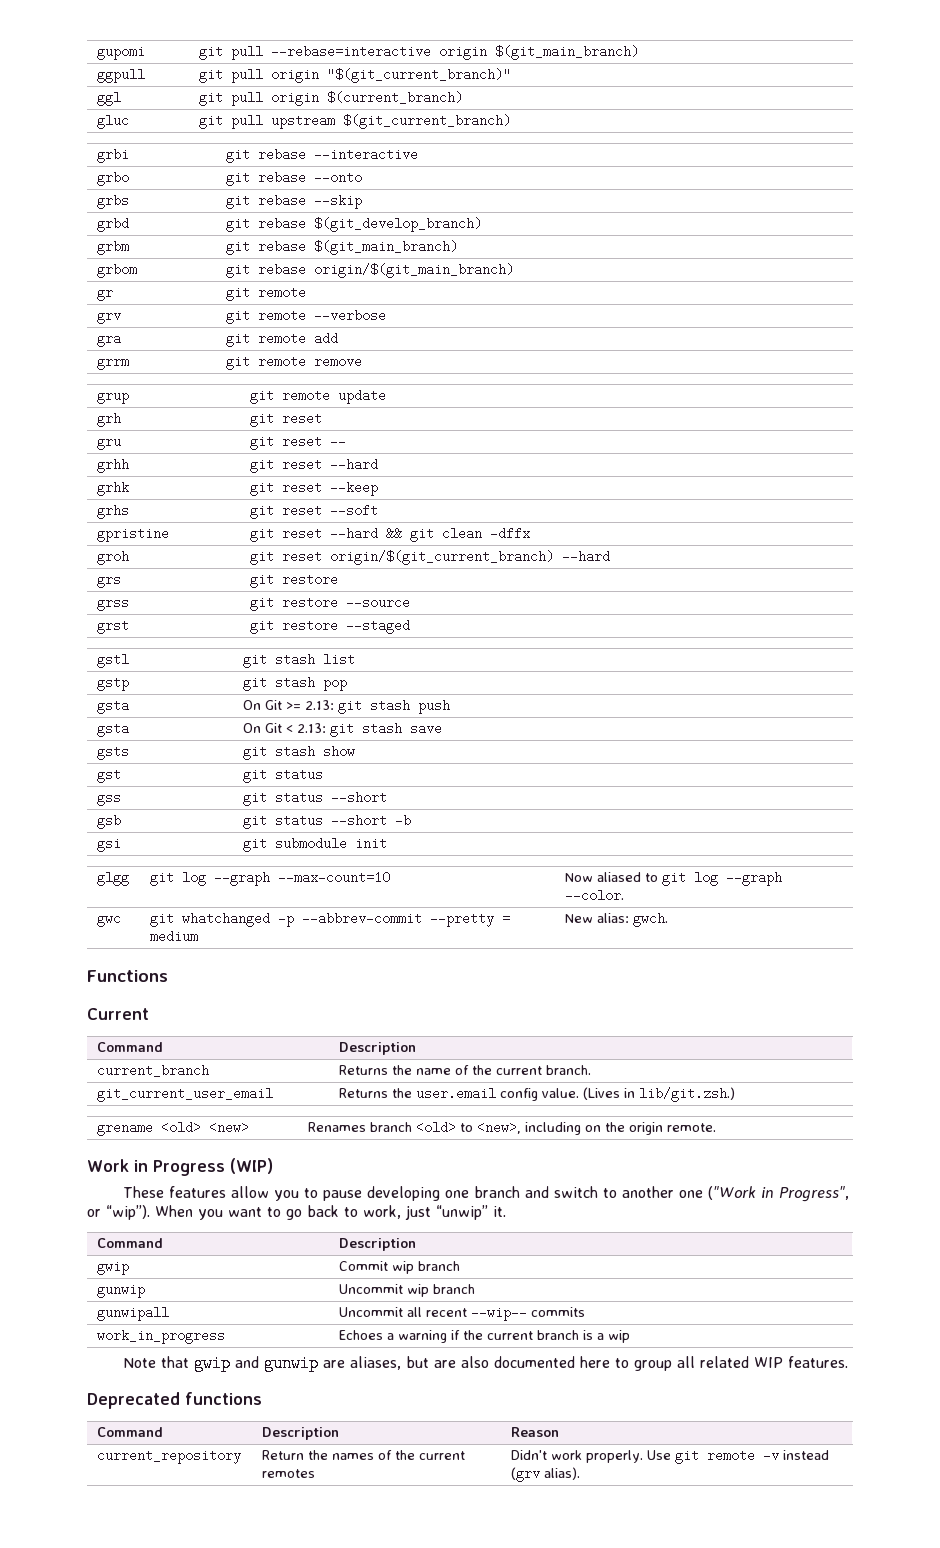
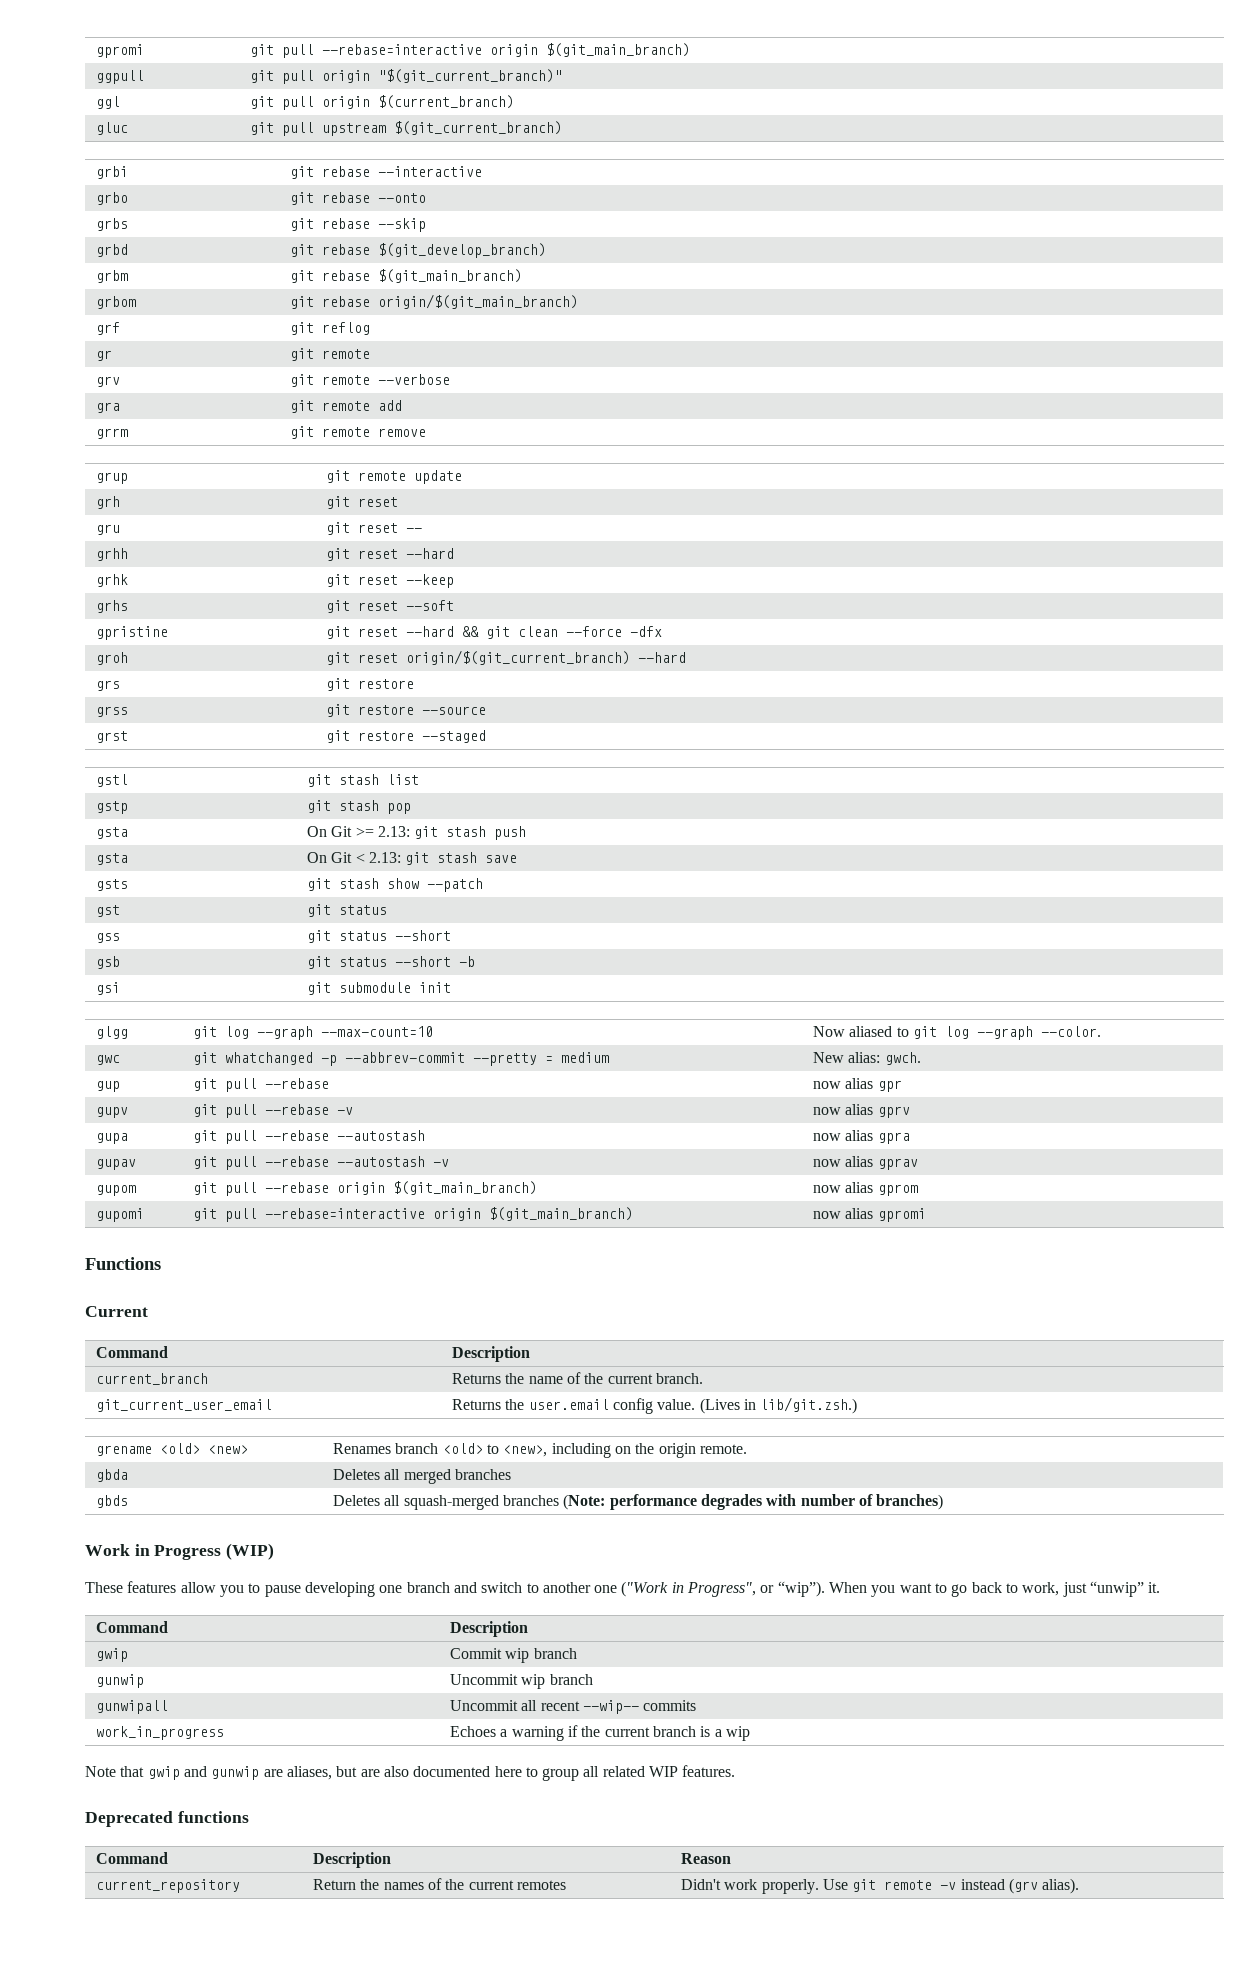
- gupomi | git pull --rebase=interactive origin $(git_main_branch)
+ gpromi | git pull --rebase=interactive origin $(git_main_branch)
+ grf | git reflog
- gpristine | git reset --hard && git clean -dffx
+ gpristine | git reset --hard && git clean --force -dfx
- gsts | git stash show
+ gsts | git stash show --patch
+ gup | git pull --rebase | now alias gpr
+ gupv | git pull --rebase -v | now alias gprv
+ gupa | git pull --rebase --autostash | now alias gpra
+ gupav | git pull --rebase --autostash -v | now alias gprav
+ gupom | git pull --rebase origin $(git_main_branch) | now alias gprom
+ gupomi | git pull --rebase=interactive origin $(git_main_branch) | now alias gpromi
+ gbda | Deletes all merged branches
+ gbds | Deletes all squash-merged branches (Note: performance degrades with number of branches)

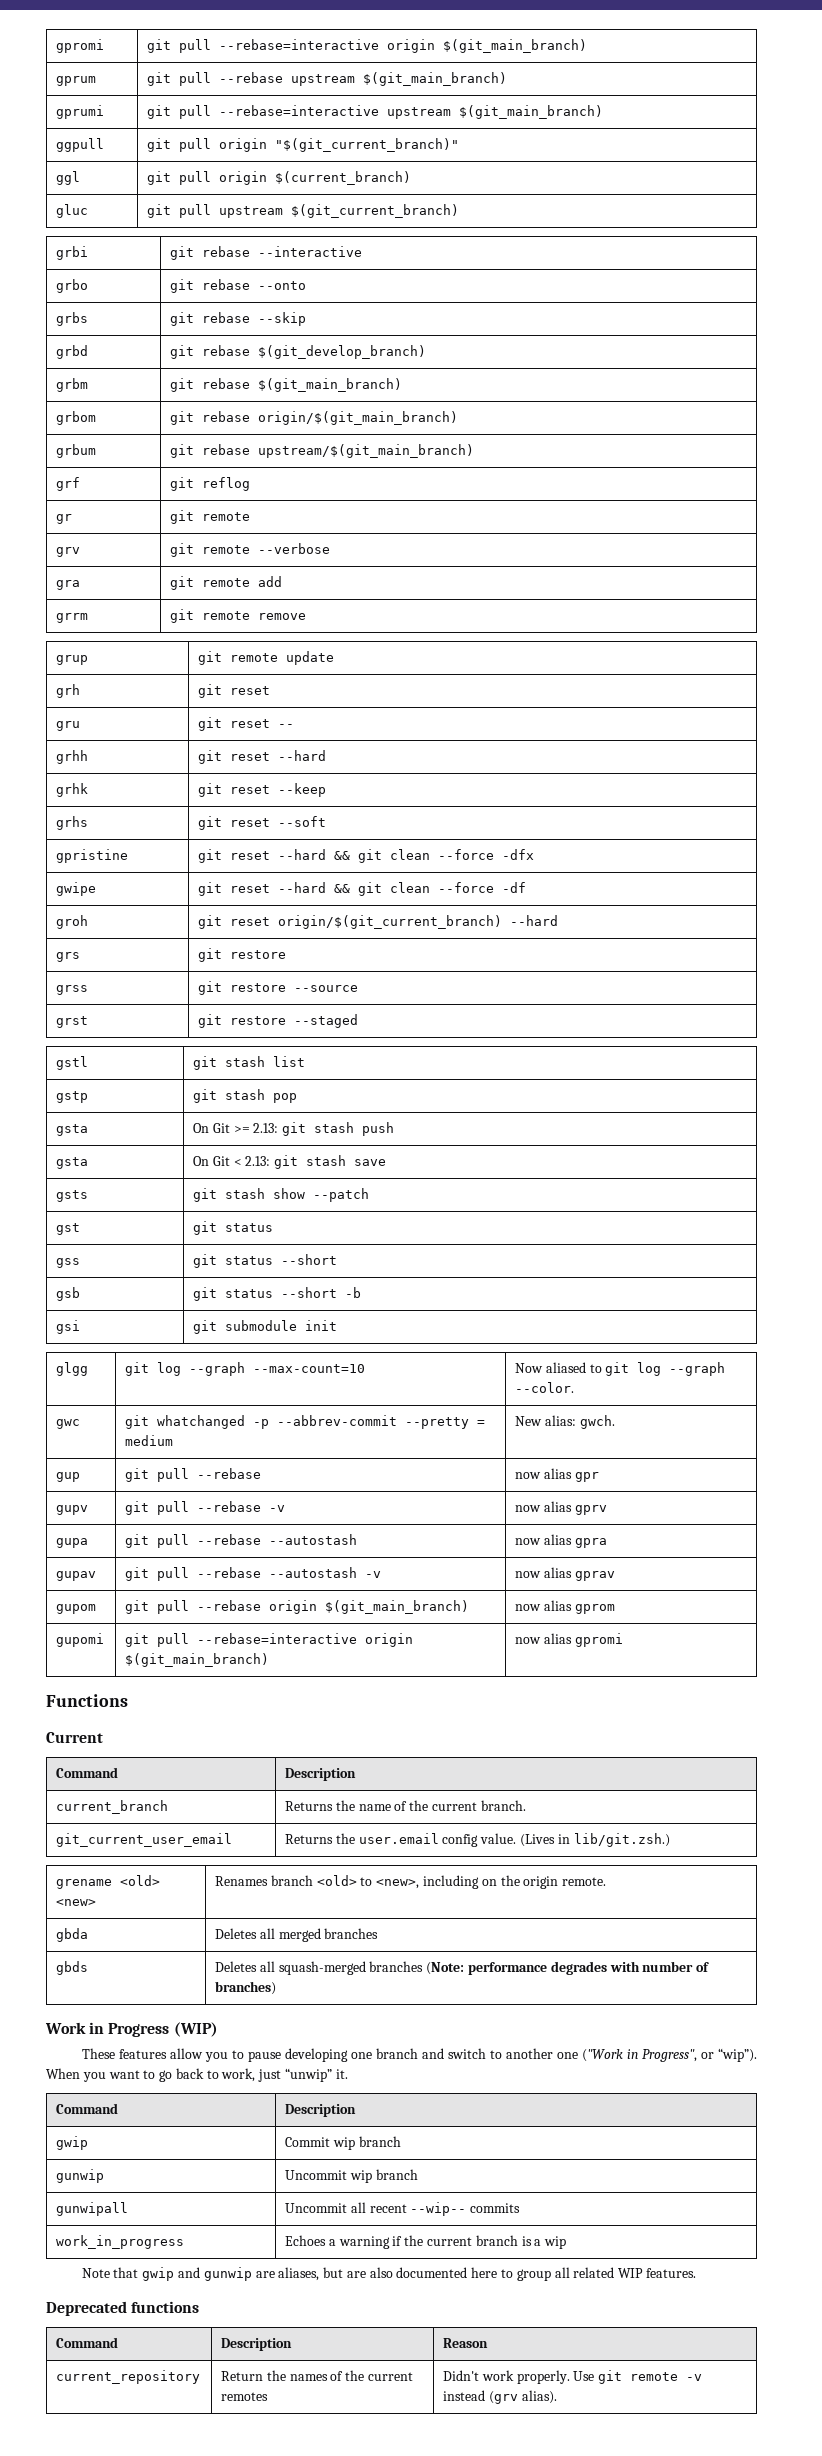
+ gprum | git pull --rebase upstream $(git_main_branch)
+ gprumi | git pull --rebase=interactive upstream $(git_main_branch)
+ grbum | git rebase upstream/$(git_main_branch)
+ gwipe | git reset --hard && git clean --force -df

